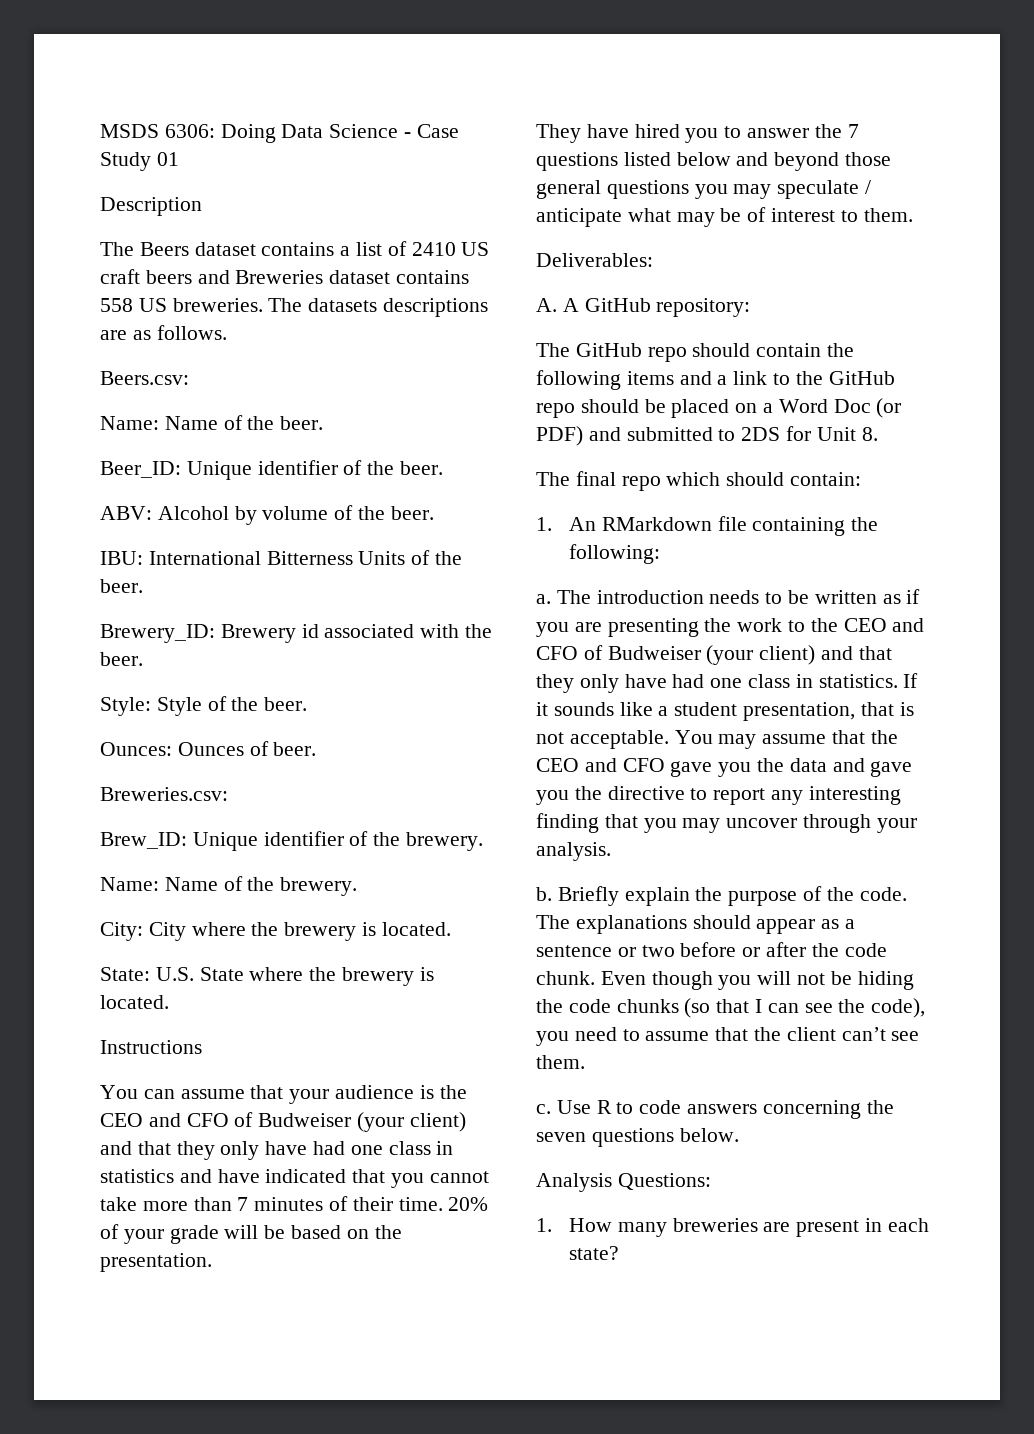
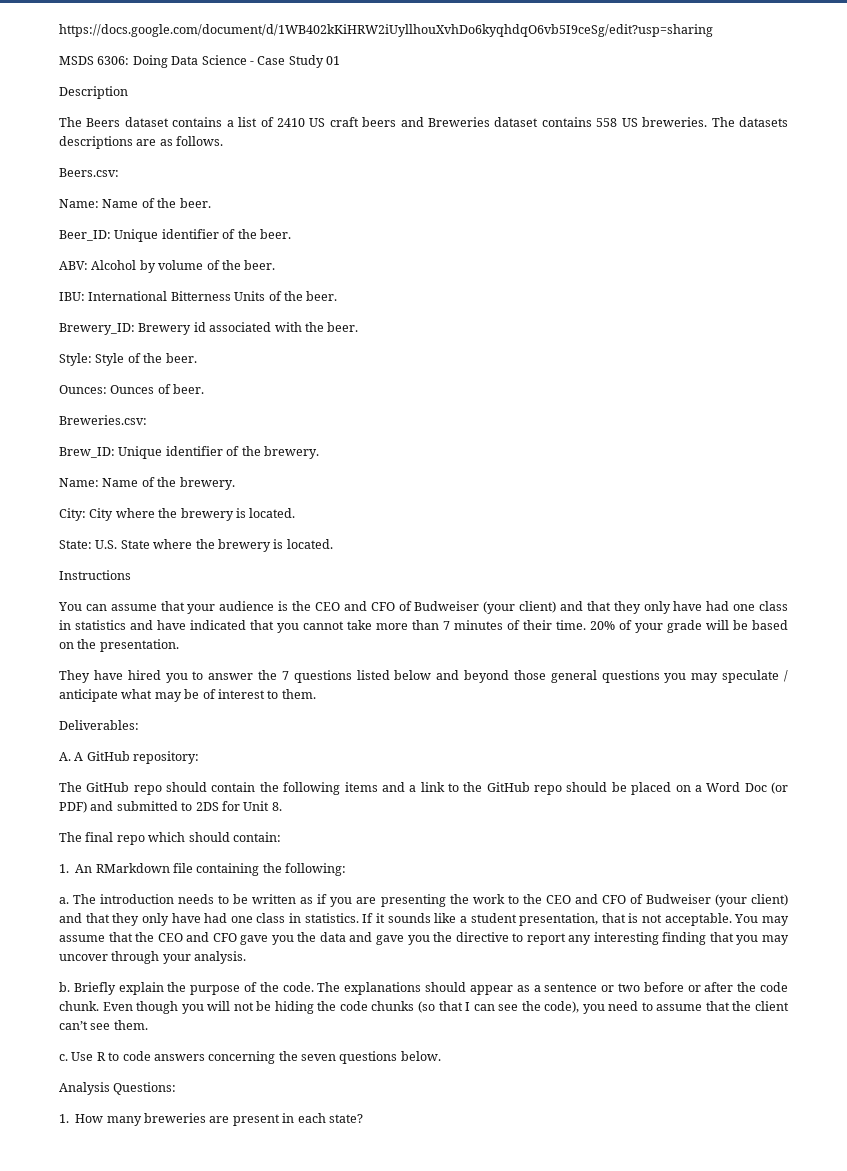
+ https://docs.google.com/document/d/1WB402kKiHRW2iUyllhouXvhDo6kyqhdqO6vb5I9ceSg/edit?usp=sharing

